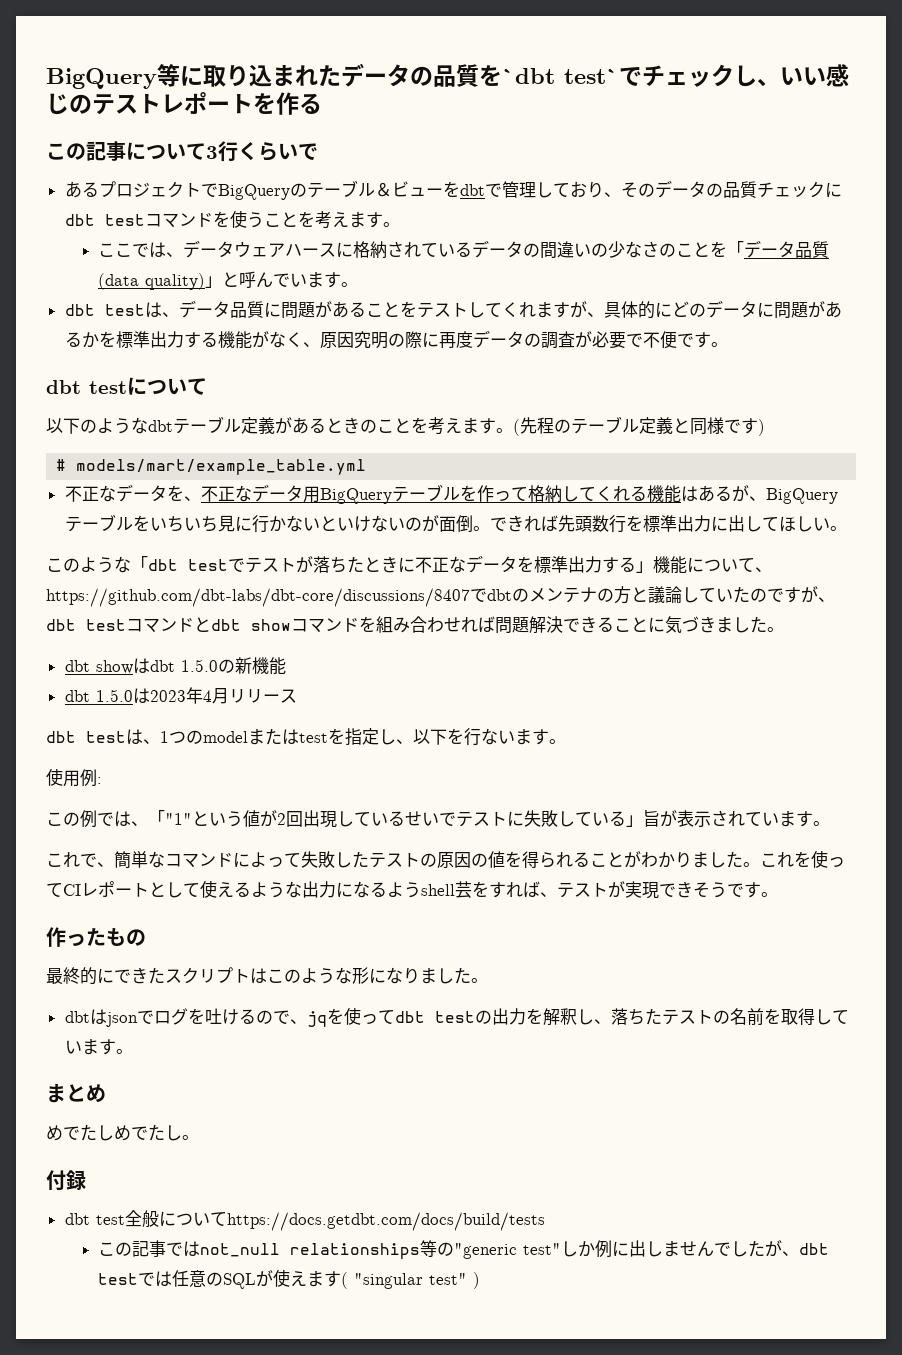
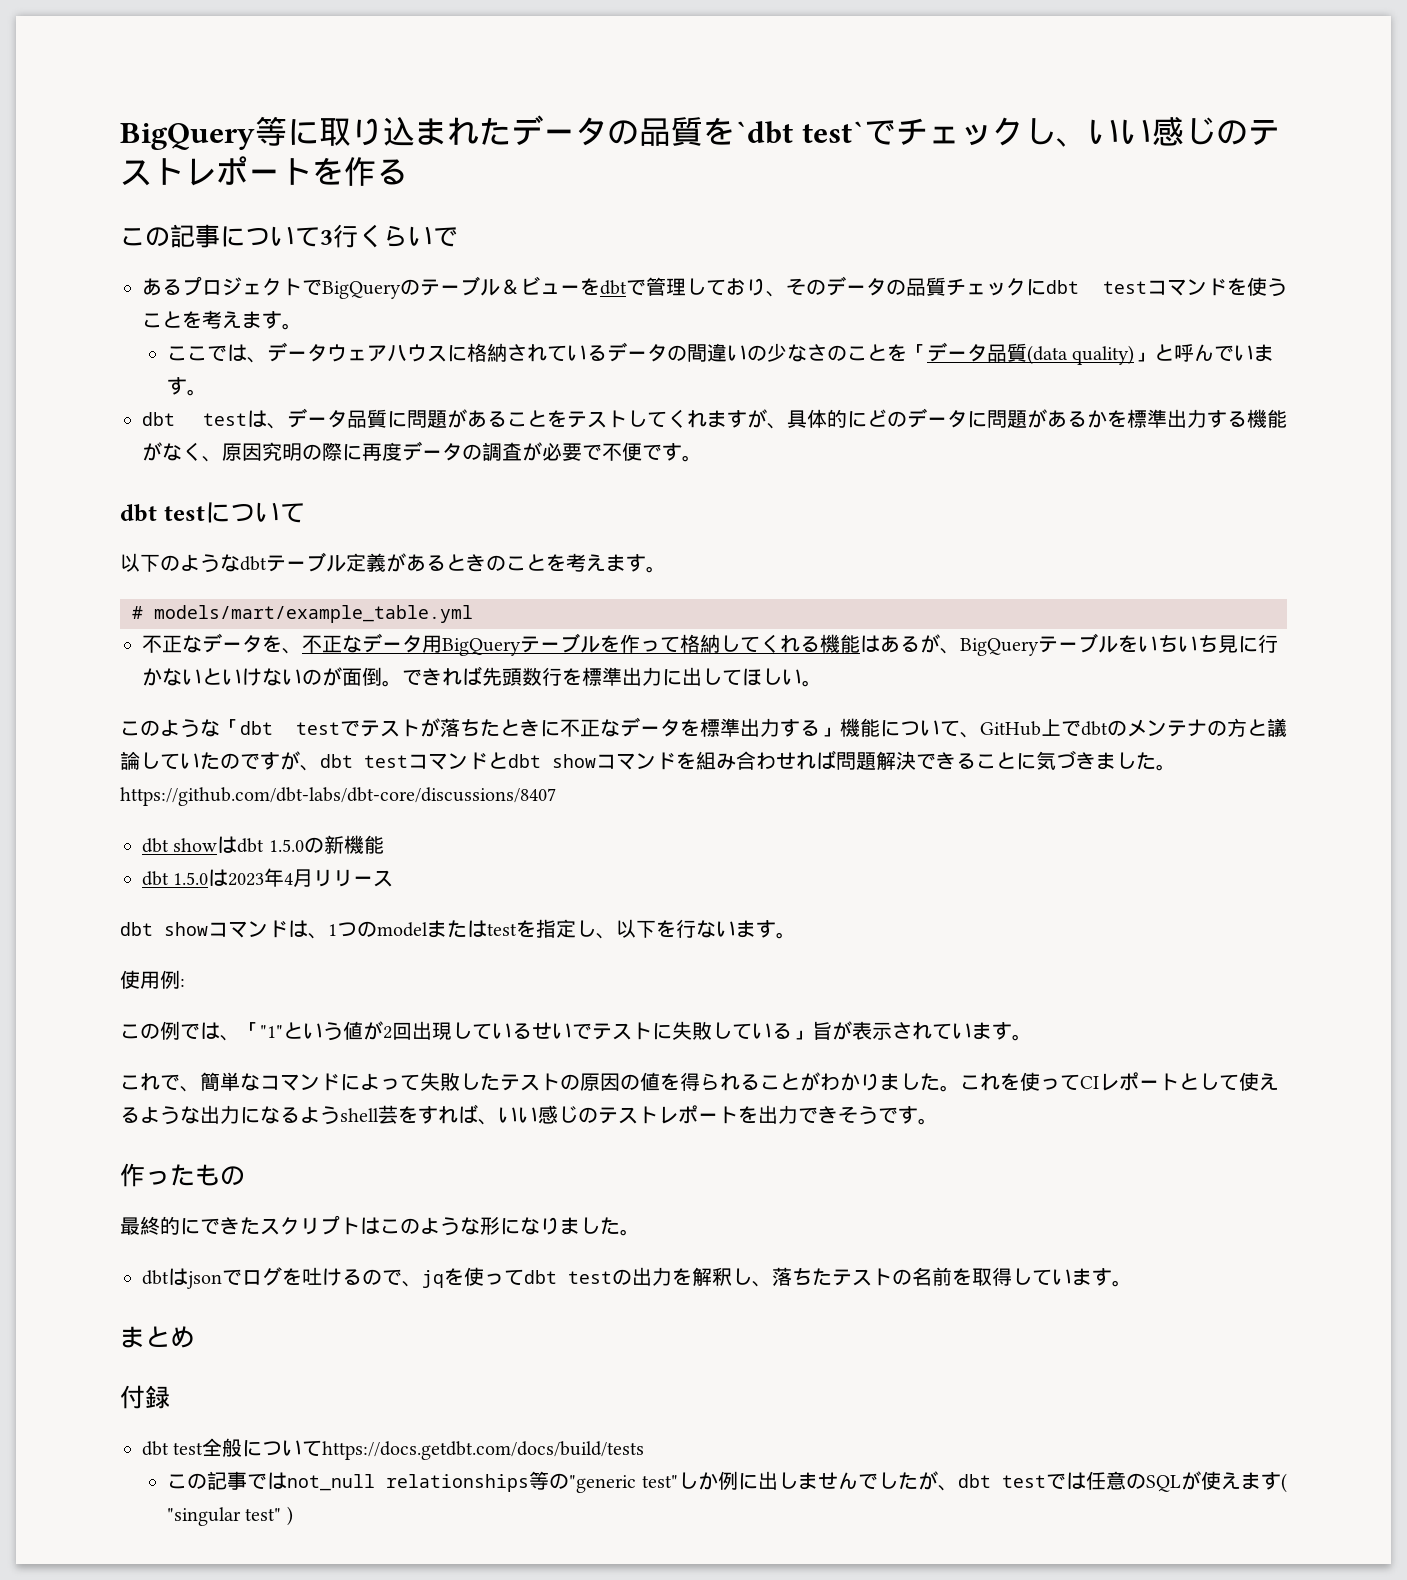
- ここでは、データウェアハースに格納されているデータの間違いの少なさのことを「データ品質(data quality)」と呼んでいます。
+ ここでは、データウェアハウスに格納されているデータの間違いの少なさのことを「データ品質(data quality)」と呼んでいます。
- (先程のテーブル定義と同様です)
- このような「dbt testでテストが落ちたときに不正なデータを標準出力する」機能について、https://github.com/dbt-labs/dbt-core/discussions/8407でdbtのメンテナの方と議論していたのですが、dbt testコマンドとdbt showコマンドを組み合わせれば問題解決できることに気づきました。
+ このような「dbt testでテストが落ちたときに不正なデータを標準出力する」機能について、GitHub上でdbtのメンテナの方と議論していたのですが、dbt testコマンドとdbt showコマンドを組み合わせれば問題解決できることに気づきました。https://github.com/dbt-labs/dbt-core/discussions/8407
- dbt testは、1つのmodelまたはtestを指定し、以下を行ないます。
+ dbt showコマンドは、1つのmodelまたはtestを指定し、以下を行ないます。
- これを使ってCIレポートとして使えるような出力になるようshell芸をすれば、テストが実現できそうです。
+ これを使ってCIレポートとして使えるような出力になるようshell芸をすれば、いい感じのテストレポートを出力できそうです。
- めでたしめでたし。

